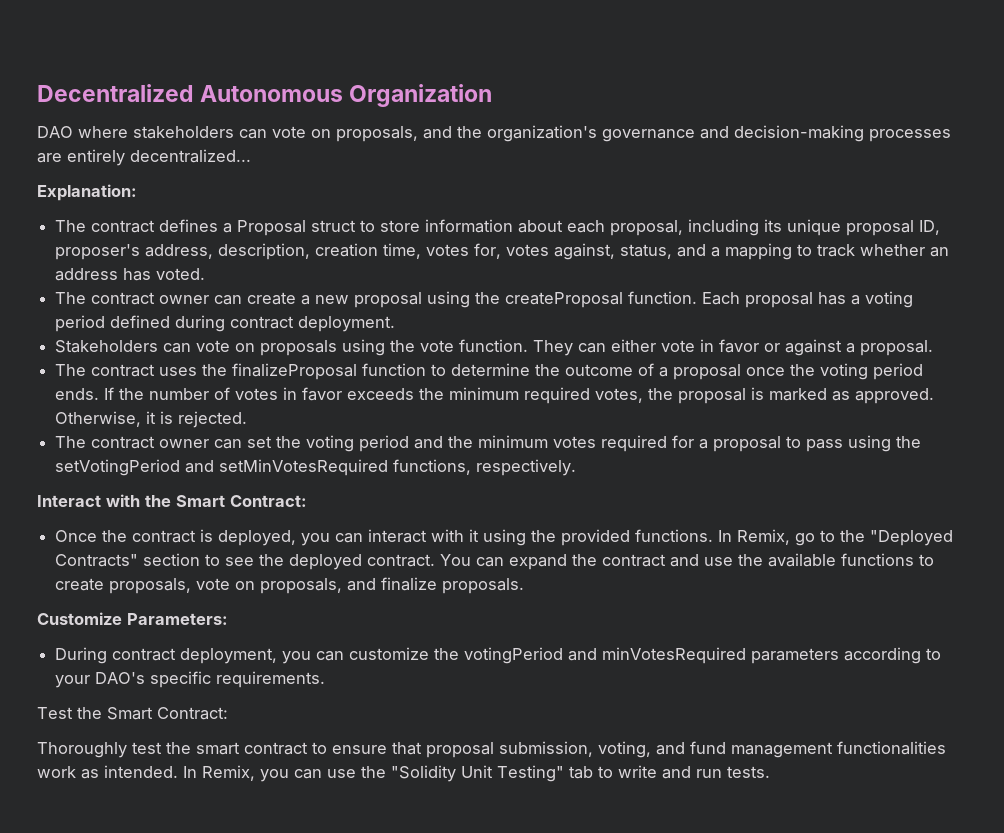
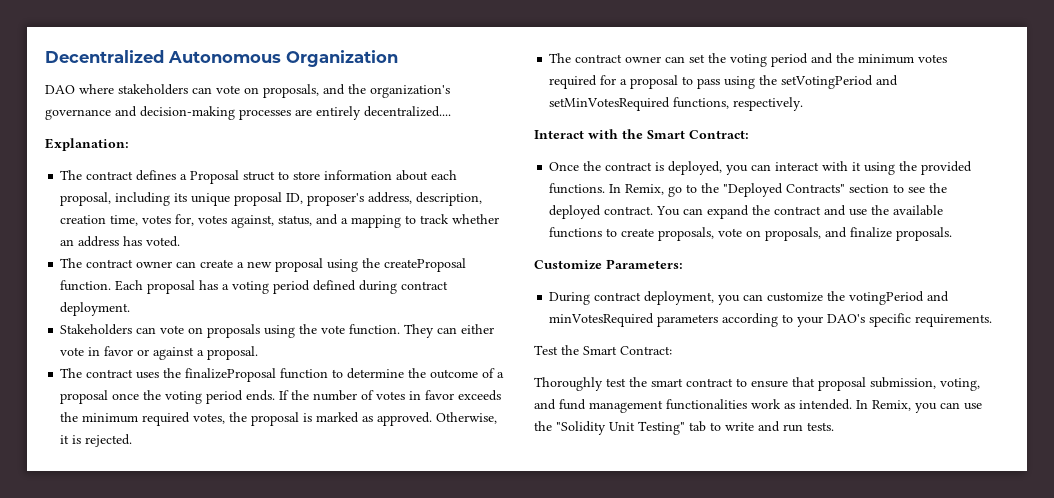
- DAO where stakeholders can vote on proposals, and the organization's governance and decision-making processes are entirely decentralized...
+ DAO where stakeholders can vote on proposals, and the organization's governance and decision-making processes are entirely decentralized....

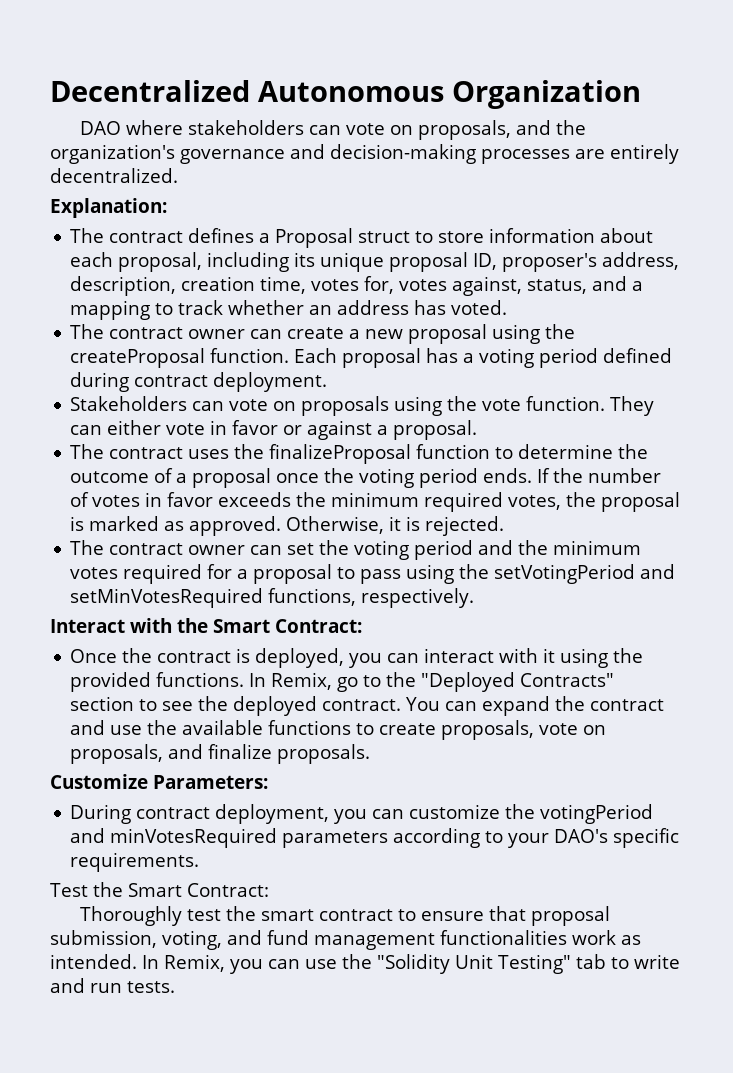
- DAO where stakeholders can vote on proposals, and the organization's governance and decision-making processes are entirely decentralized....
+ DAO where stakeholders can vote on proposals, and the organization's governance and decision-making processes are entirely decentralized.

